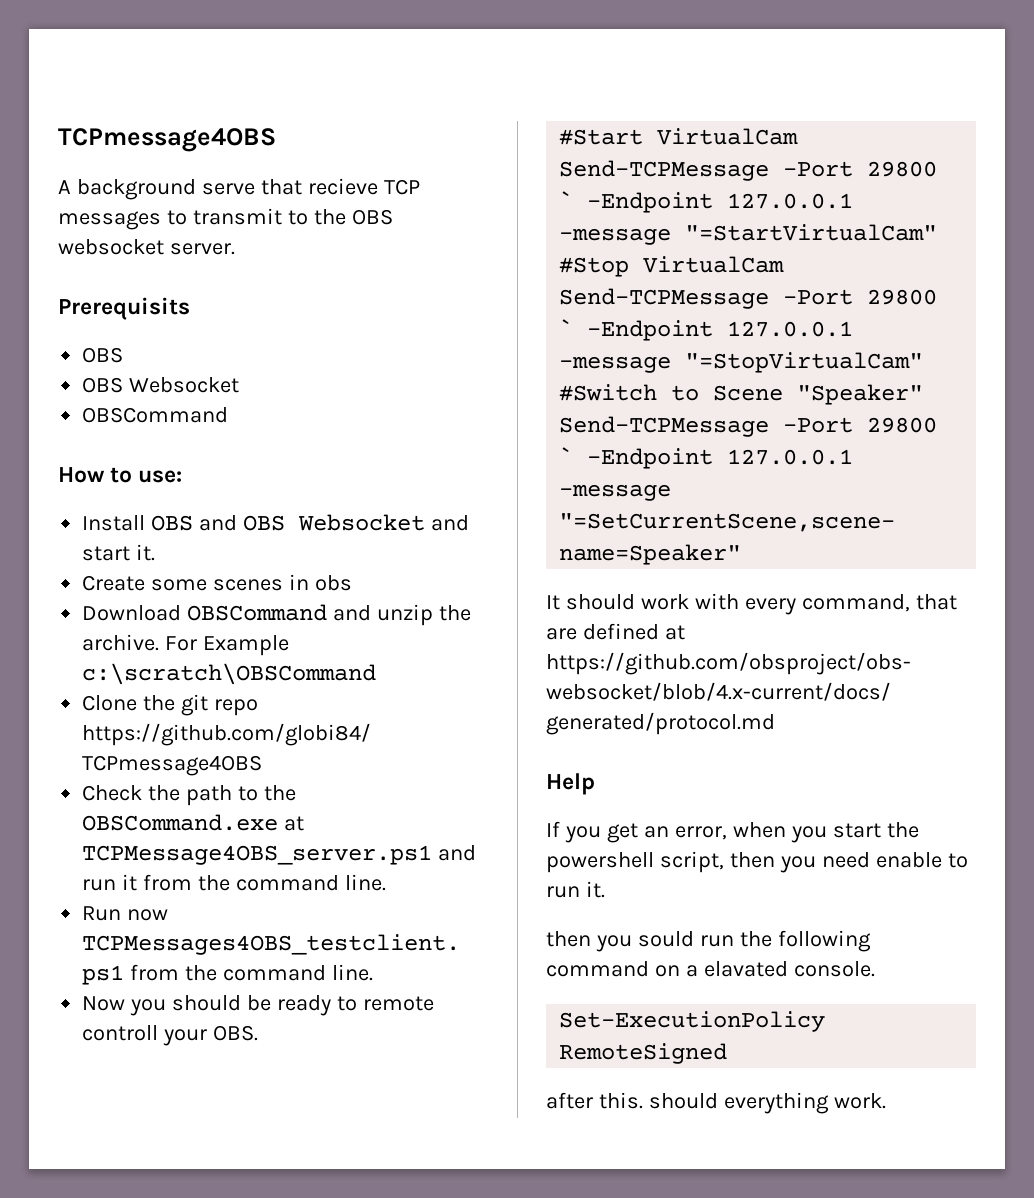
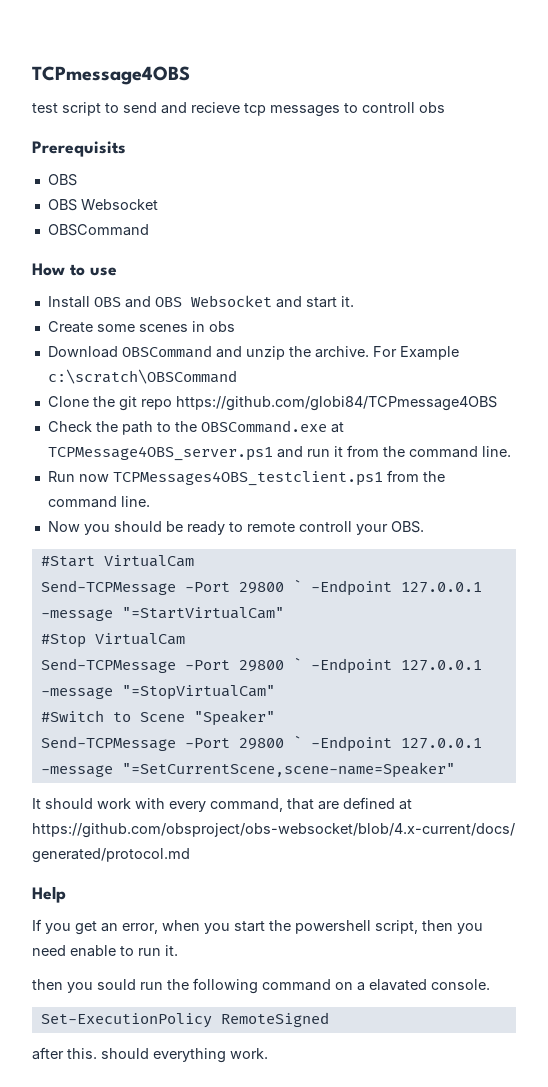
- A background serve that recieve TCP messages to transmit to the OBS websocket server.
+ test script to send and recieve tcp messages to controll obs
- How to use:
+ How to use

